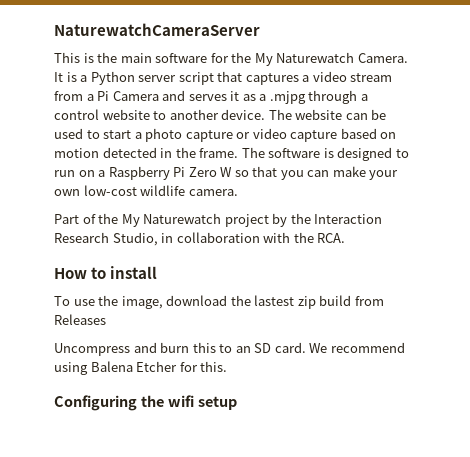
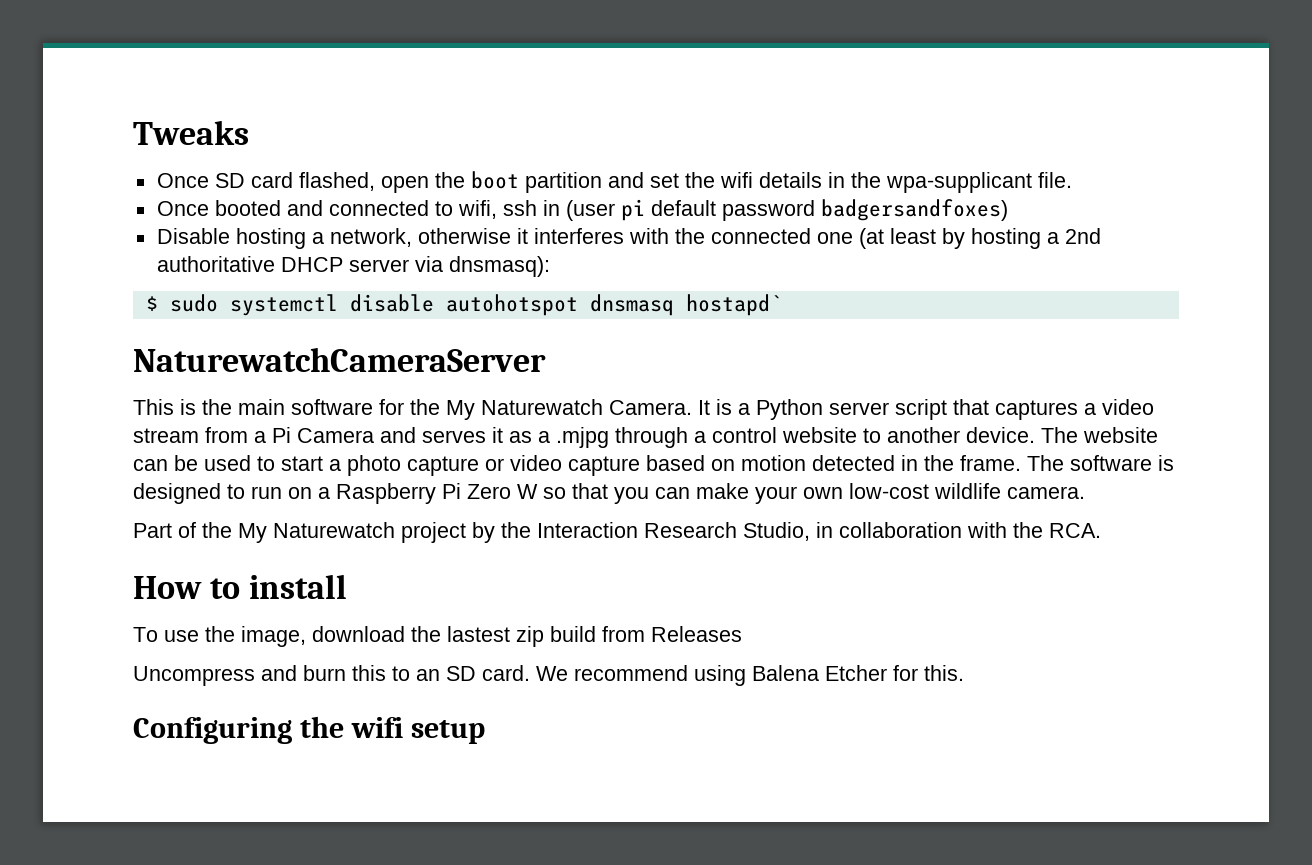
+ Tweaks
+ Once SD card flashed, open the boot partition and set the wifi details in the wpa-supplicant file.
+ Once booted and connected to wifi, ssh in (user pi default password badgersandfoxes)
+ Disable hosting a network, otherwise it interferes with the connected one (at least by hosting a 2nd authoritative DHCP server via dnsmasq):
+ $ sudo systemctl disable autohotspot dnsmasq hostapd`

